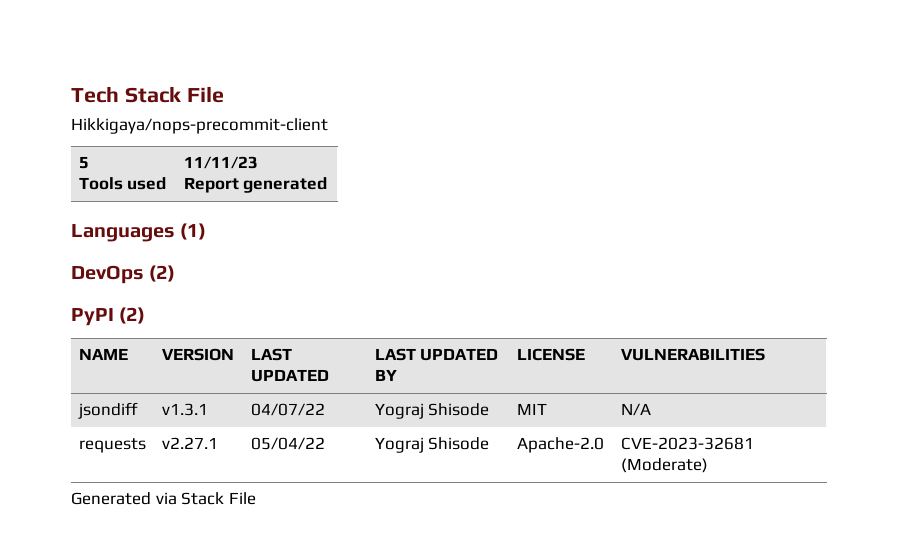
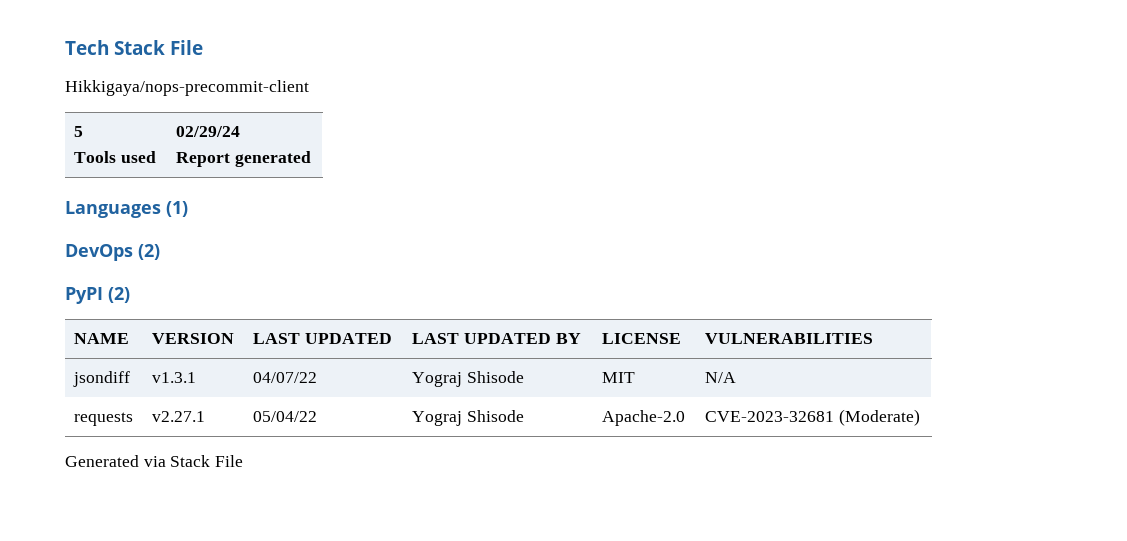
  5
- Tools used | 11/11/23
+ Tools used | 02/29/24

